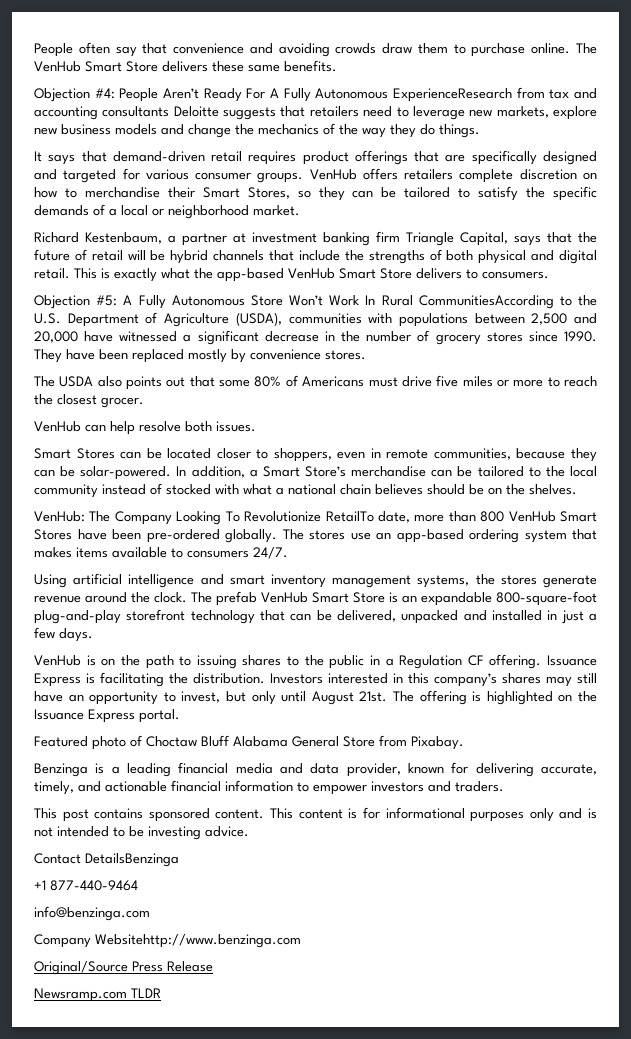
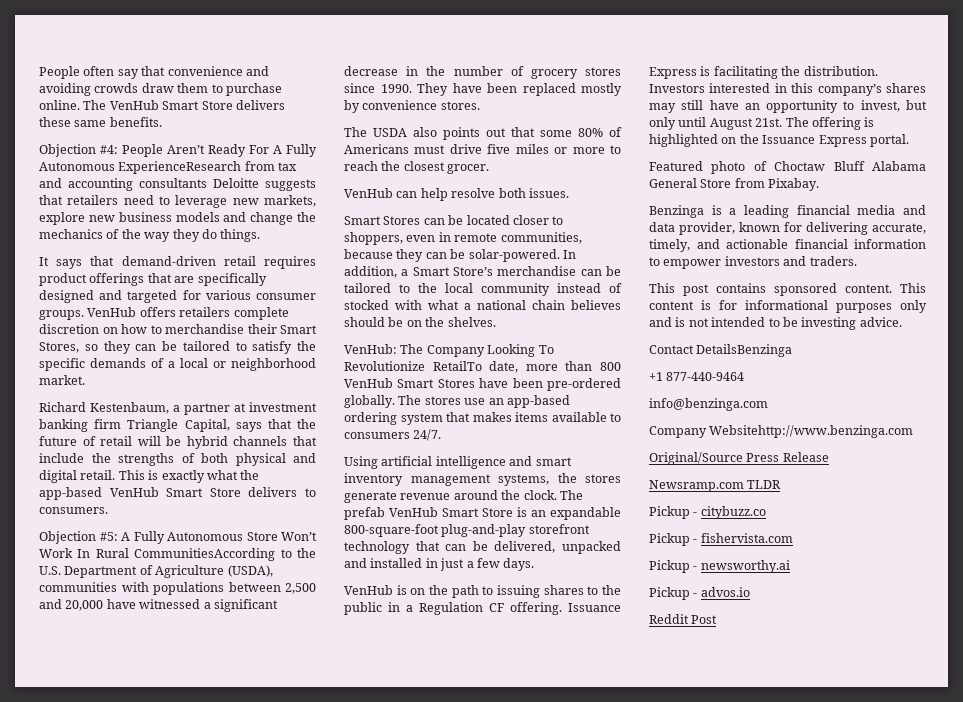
+ Pickup - citybuzz.co
+ Pickup - fishervista.com
+ Pickup - newsworthy.ai
+ Pickup - advos.io
+ Reddit Post

